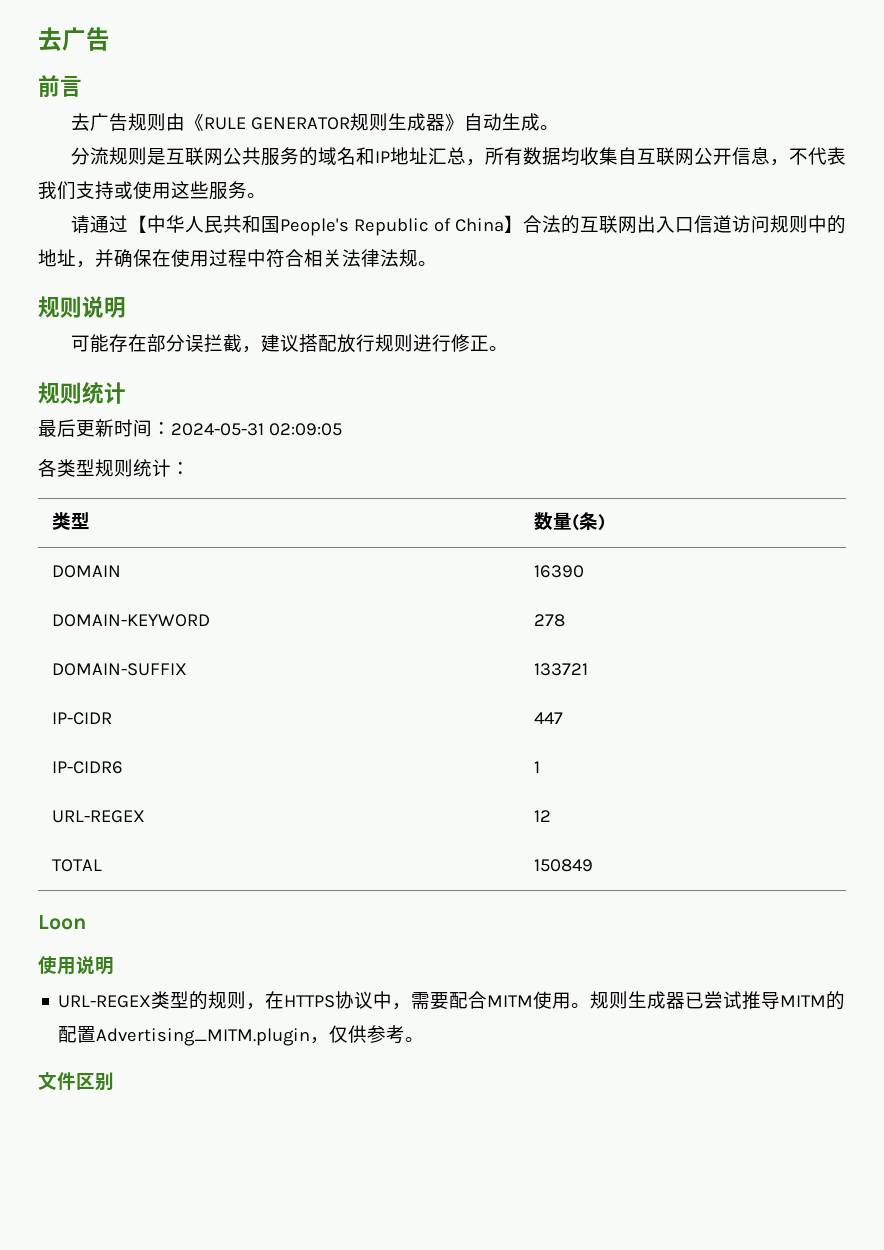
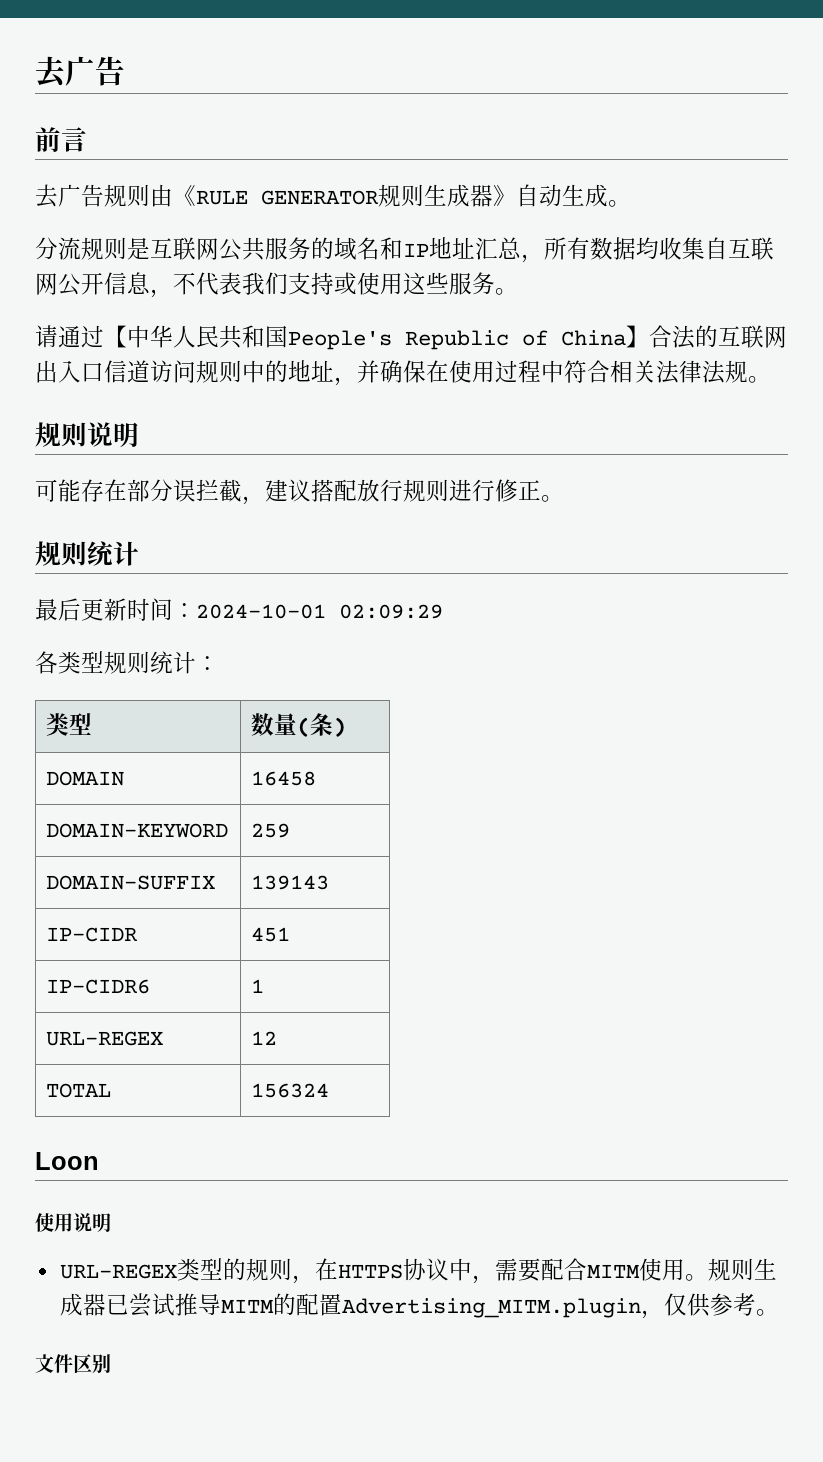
- 最后更新时间：2024-05-31 02:09:05
+ 最后更新时间：2024-10-01 02:09:29
- DOMAIN | 16390
+ DOMAIN | 16458
- DOMAIN-KEYWORD | 278
+ DOMAIN-KEYWORD | 259
- DOMAIN-SUFFIX | 133721
+ DOMAIN-SUFFIX | 139143
- IP-CIDR | 447
+ IP-CIDR | 451
- TOTAL | 150849
+ TOTAL | 156324

